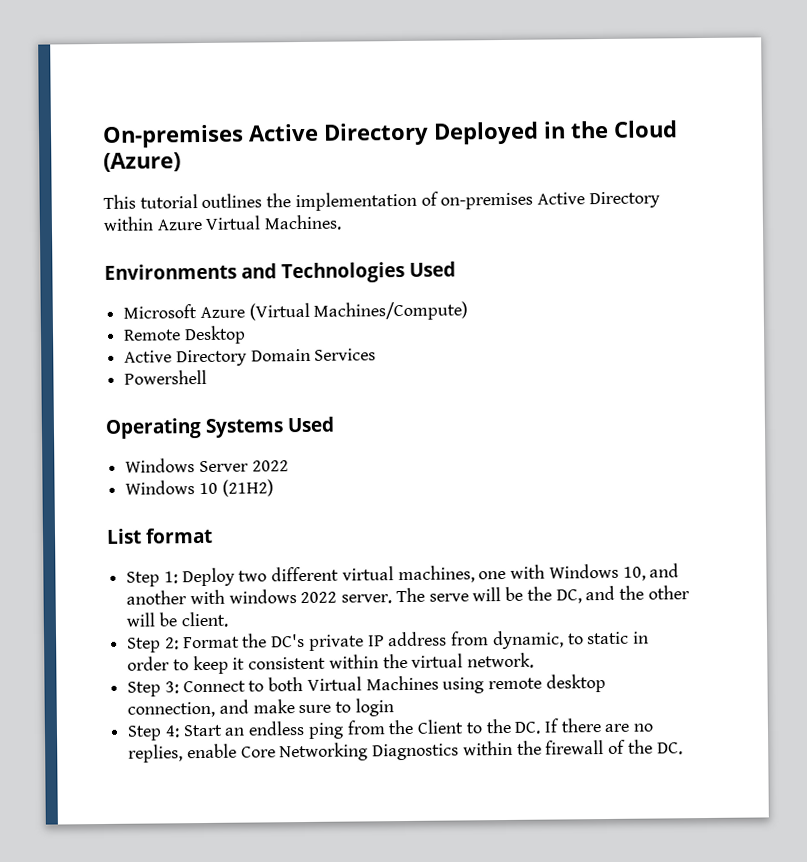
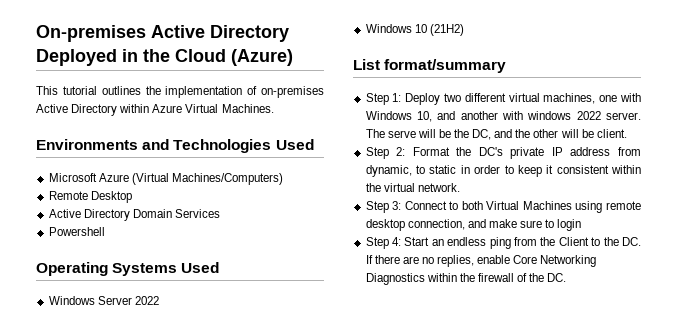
- Microsoft Azure (Virtual Machines/Compute)
+ Microsoft Azure (Virtual Machines/Computers)
- List format
+ List format/summary

